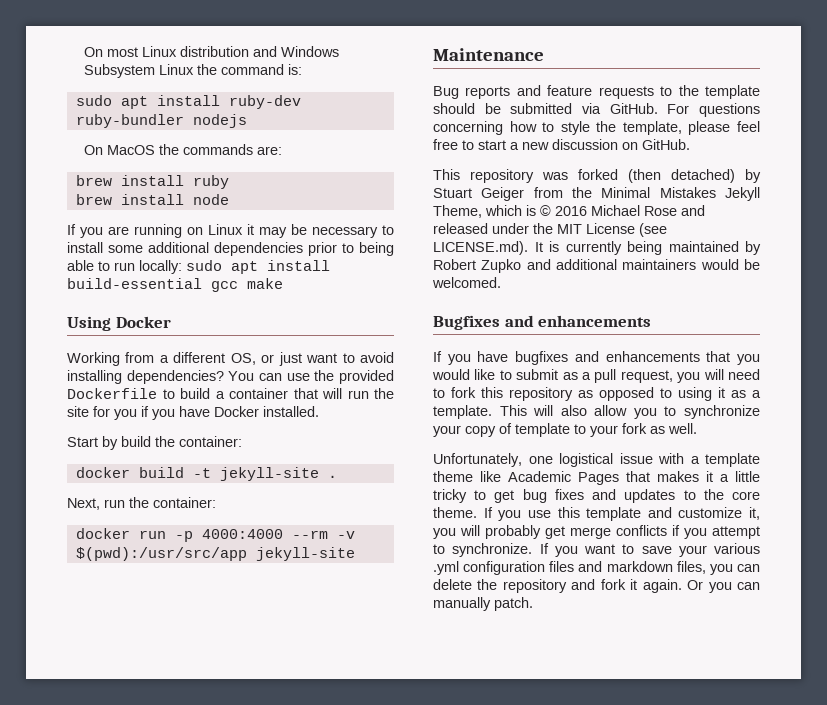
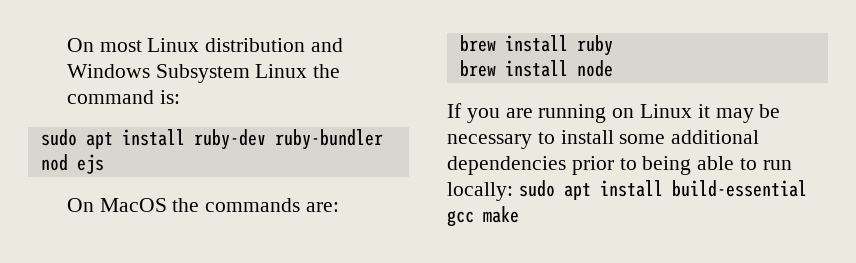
- sudo apt install ruby-dev ruby-bundler nodejs
+ sudo apt install ruby-dev ruby-bundler nod ejs
- Using Docker
- Working from a different OS, or just want to avoid installing dependencies? You can use the provided Dockerfile to build a container that will run the site for you if you have Docker installed.
- Start by build the container:
- docker build -t jekyll-site .
- Next, run the container:
- docker run -p 4000:4000 --rm -v $(pwd):/usr/src/app jekyll-site
- Maintenance
- Bug reports and feature requests to the template should be submitted via GitHub. For questions concerning how to style the template, please feel free to start a new discussion on GitHub.
- This repository was forked (then detached) by Stuart Geiger from the Minimal Mistakes Jekyll Theme, which is © 2016 Michael Rose and released under the MIT License (see LICENSE.md). It is currently being maintained by Robert Zupko and additional maintainers would be welcomed.
- Bugfixes and enhancements
- If you have bugfixes and enhancements that you would like to submit as a pull request, you will need to fork this repository as opposed to using it as a template. This will also allow you to synchronize your copy of template to your fork as well.
- Unfortunately, one logistical issue with a template theme like Academic Pages that makes it a little tricky to get bug fixes and updates to the core theme. If you use this template and customize it, you will probably get merge conflicts if you attempt to synchronize. If you want to save your various .yml configuration files and markdown files, you can delete the repository and fork it again. Or you can manually patch.

